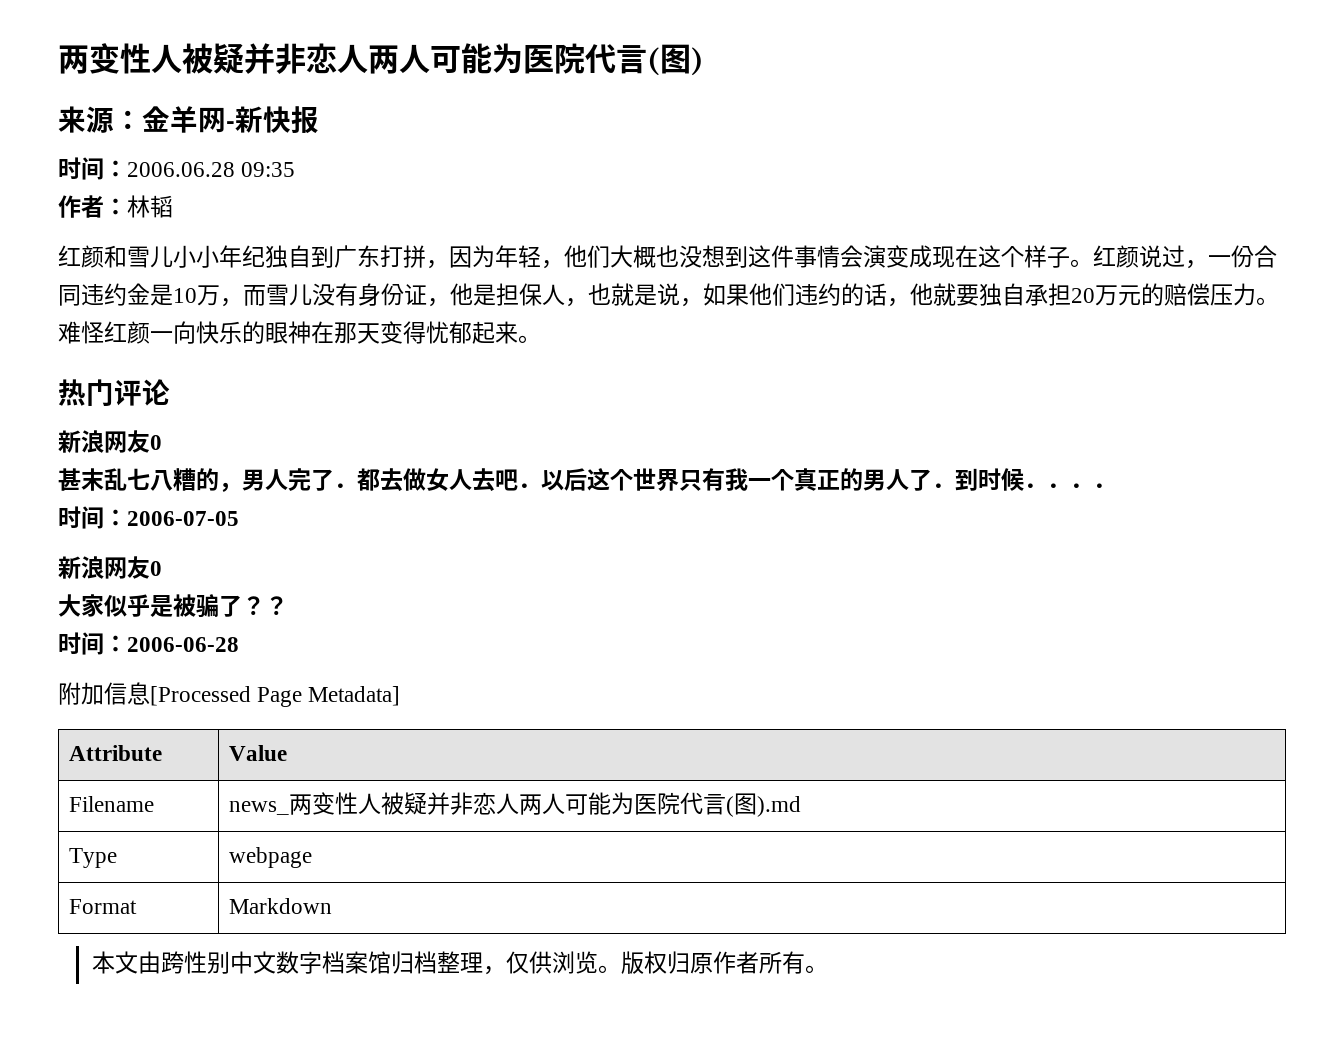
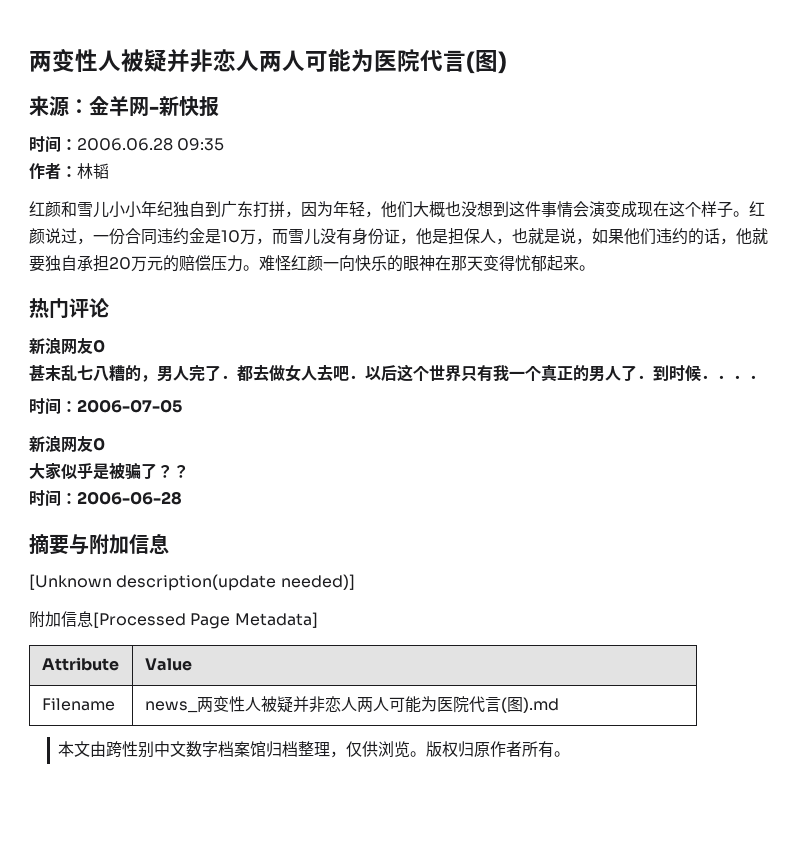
+ 摘要与附加信息
+ [Unknown description(update needed)]
- Type | webpage
- Format | Markdown

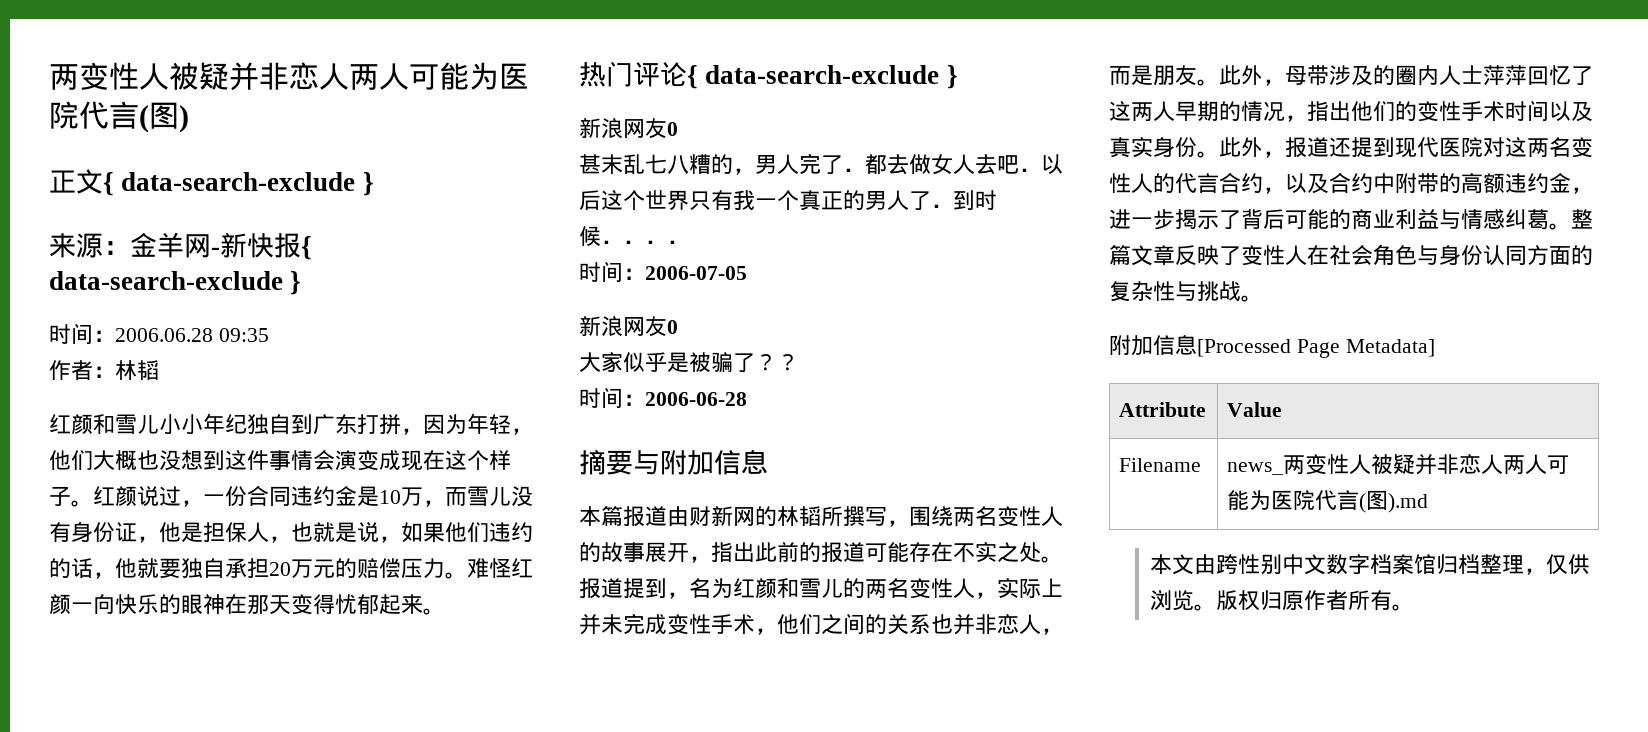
+ 正文{ data-search-exclude }
- 来源：金羊网-新快报
+ 来源：金羊网-新快报{ data-search-exclude }
- 热门评论
+ 热门评论{ data-search-exclude }
- [Unknown description(update needed)]
+ 本篇报道由财新网的林韬所撰写，围绕两名变性人的故事展开，指出此前的报道可能存在不实之处。报道提到，名为红颜和雪儿的两名变性人，实际上并未完成变性手术，他们之间的关系也并非恋人，而是朋友。此外，母带涉及的圈内人士萍萍回忆了这两人早期的情况，指出他们的变性手术时间以及真实身份。此外，报道还提到现代医院对这两名变性人的代言合约，以及合约中附带的高额违约金，进一步揭示了背后可能的商业利益与情感纠葛。整篇文章反映了变性人在社会角色与身份认同方面的复杂性与挑战。

